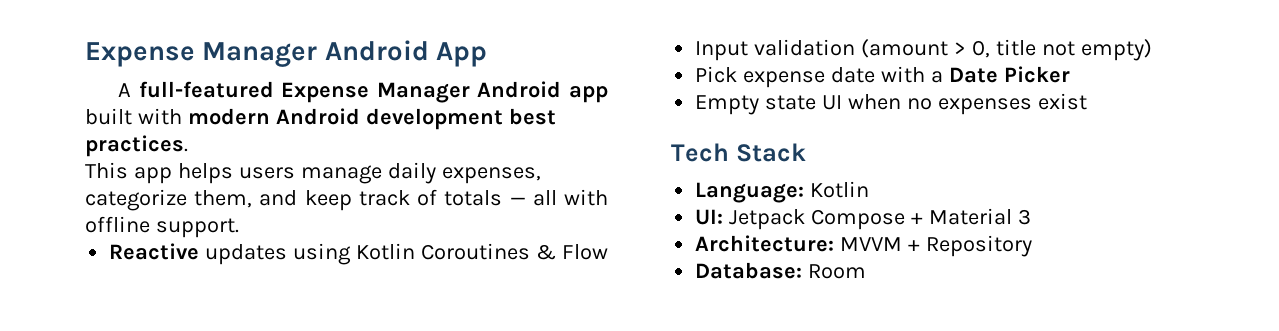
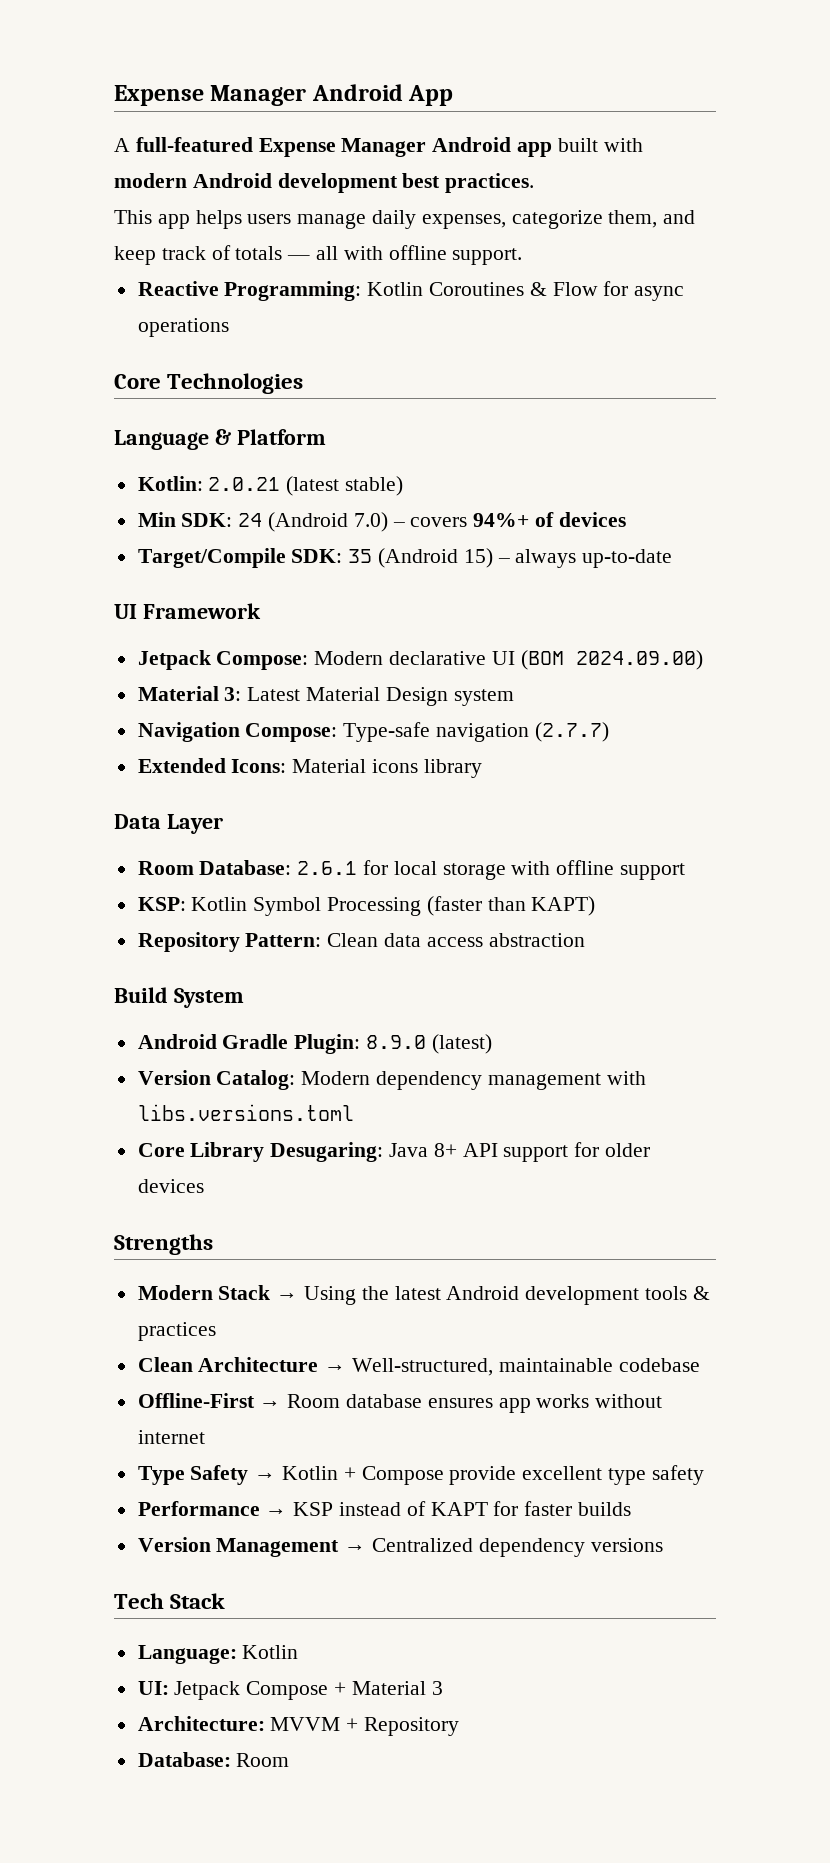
- Reactive updates using Kotlin Coroutines & Flow
- Input validation (amount > 0, title not empty)
- Pick expense date with a Date Picker
- Empty state UI when no expenses exist
+ Reactive Programming: Kotlin Coroutines & Flow for async operations
+ Core Technologies
+ Language & Platform
+ Kotlin: 2.0.21 (latest stable)
+ Min SDK: 24 (Android 7.0) – covers 94%+ of devices
+ Target/Compile SDK: 35 (Android 15) – always up-to-date
+ UI Framework
+ Jetpack Compose: Modern declarative UI (BOM 2024.09.00)
+ Material 3: Latest Material Design system
+ Navigation Compose: Type-safe navigation (2.7.7)
+ Extended Icons: Material icons library
+ Data Layer
+ Room Database: 2.6.1 for local storage with offline support
+ KSP: Kotlin Symbol Processing (faster than KAPT)
+ Repository Pattern: Clean data access abstraction
+ Build System
+ Android Gradle Plugin: 8.9.0 (latest)
+ Version Catalog: Modern dependency management with libs.versions.toml
+ Core Library Desugaring: Java 8+ API support for older devices
+ Strengths
+ Modern Stack → Using the latest Android development tools & practices
+ Clean Architecture → Well-structured, maintainable codebase
+ Offline-First → Room database ensures app works without internet
+ Type Safety → Kotlin + Compose provide excellent type safety
+ Performance → KSP instead of KAPT for faster builds
+ Version Management → Centralized dependency versions

